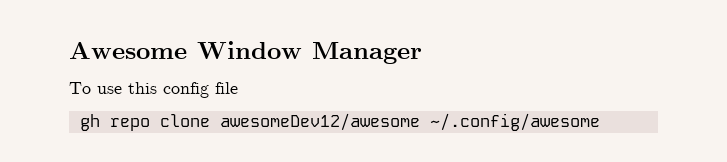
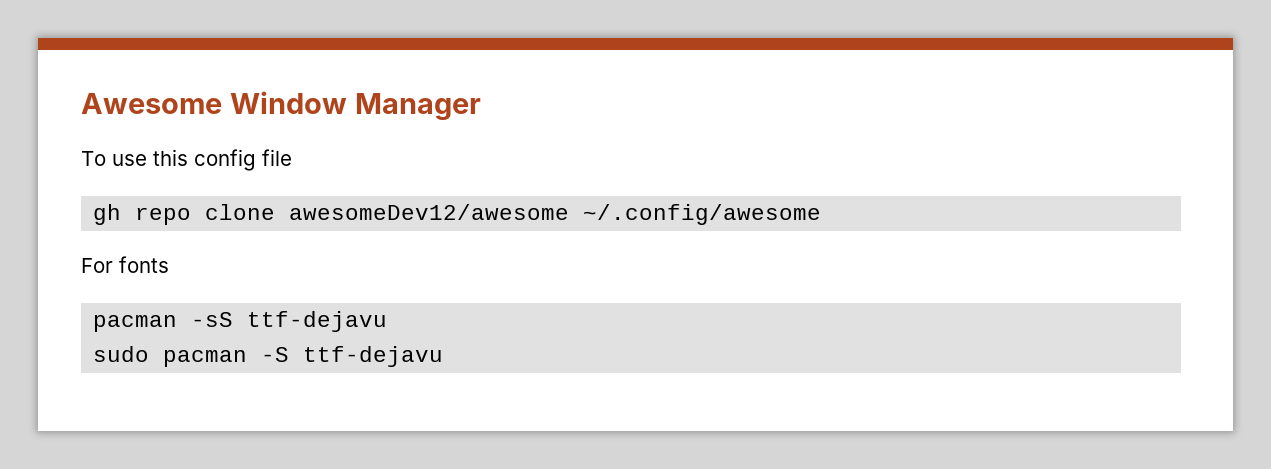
+ For fonts
+ pacman -sS ttf-dejavu
+ sudo pacman -S ttf-dejavu

